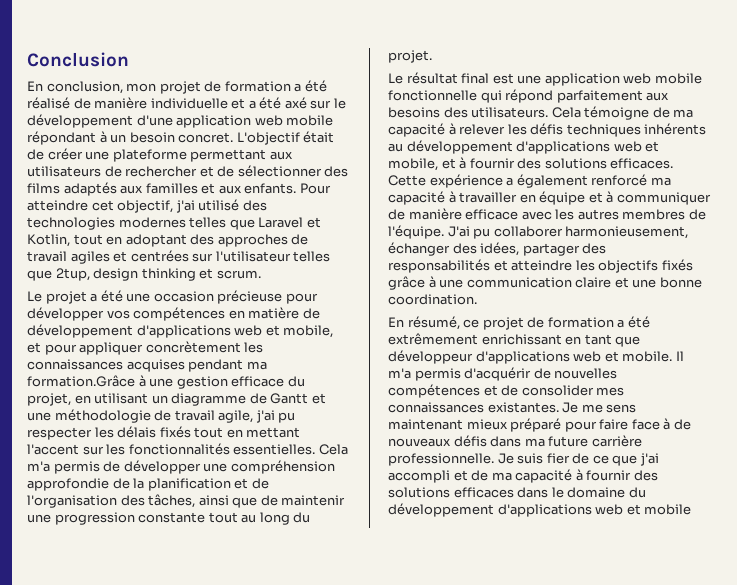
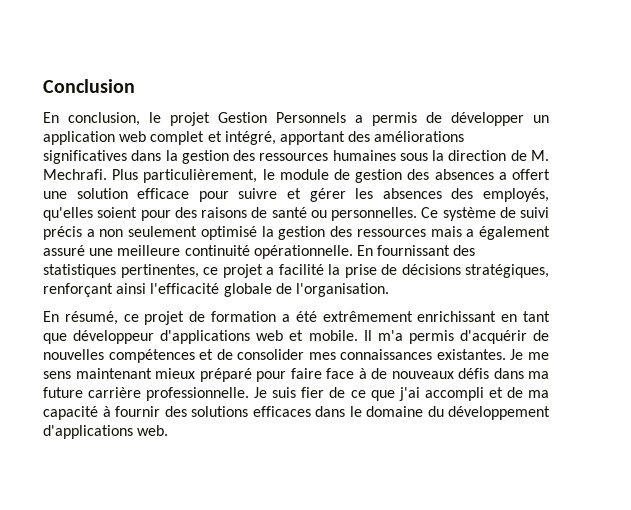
- En conclusion, mon projet de formation a été réalisé de manière individuelle et a été axé sur le développement d'une application web mobile répondant à un besoin concret. L'objectif était de créer une plateforme permettant aux utilisateurs de rechercher et de sélectionner des films adaptés aux familles et aux enfants. Pour atteindre cet objectif, j'ai utilisé des technologies modernes telles que Laravel et Kotlin, tout en adoptant des approches de travail agiles et centrées sur l'utilisateur telles que 2tup, design thinking et scrum.
- Le projet a été une occasion précieuse pour développer vos compétences en matière de développement d'applications web et mobile, et pour appliquer concrètement les connaissances acquises pendant ma formation.Grâce à une gestion efficace du projet, en utilisant un diagramme de Gantt et une méthodologie de travail agile, j'ai pu respecter les délais fixés tout en mettant l'accent sur les fonctionnalités essentielles. Cela m'a permis de développer une compréhension approfondie de la planification et de l'organisation des tâches, ainsi que de maintenir une progression constante tout au long du projet.
- Le résultat final est une application web mobile fonctionnelle qui répond parfaitement aux besoins des utilisateurs. Cela témoigne de ma capacité à relever les défis techniques inhérents au développement d'applications web et mobile, et à fournir des solutions efficaces. Cette expérience a également renforcé ma capacité à travailler en équipe et à communiquer de manière efficace avec les autres membres de l'équipe. J'ai pu collaborer harmonieusement, échanger des idées, partager des responsabilités et atteindre les objectifs fixés grâce à une communication claire et une bonne coordination.
+ En conclusion, le projet Gestion Personnels a permis de développer un application web complet et intégré, apportant des améliorations significatives dans la gestion des ressources humaines sous la direction de M. Mechrafi. Plus particulièrement, le module de gestion des absences a offert une solution efficace pour suivre et gérer les absences des employés, qu'elles soient pour des raisons de santé ou personnelles. Ce système de suivi précis a non seulement optimisé la gestion des ressources mais a également assuré une meilleure continuité opérationnelle. En fournissant des statistiques pertinentes, ce projet a facilité la prise de décisions stratégiques, renforçant ainsi l'efficacité globale de l'organisation.
- Je suis fier de ce que j'ai accompli et de ma capacité à fournir des solutions efficaces dans le domaine du développement d'applications web et mobile
+ Je suis fier de ce que j'ai accompli et de ma capacité à fournir des solutions efficaces dans le domaine du développement d'applications web.

